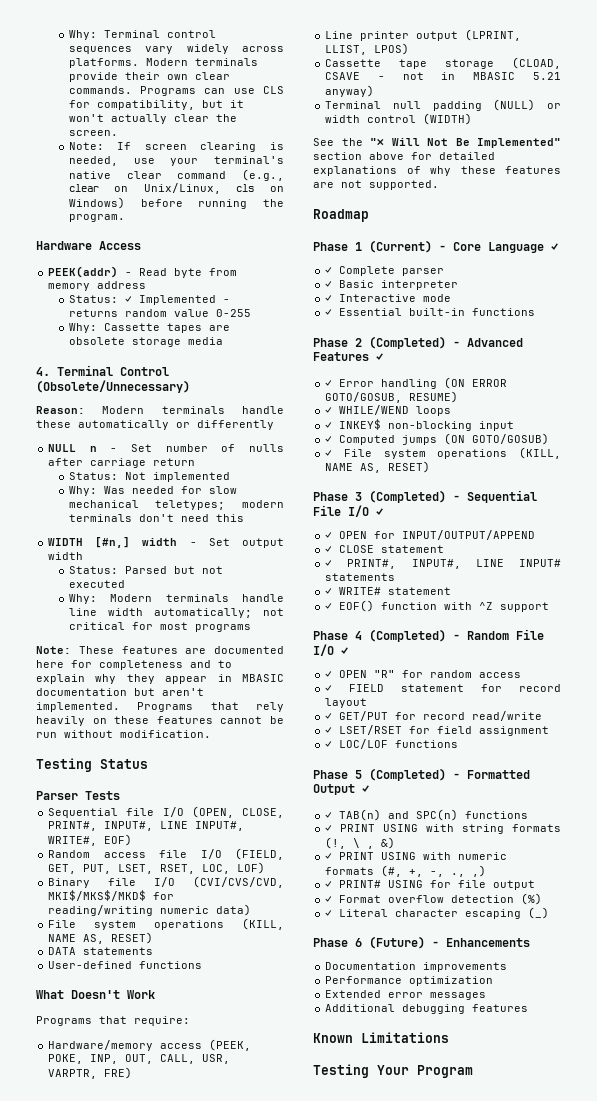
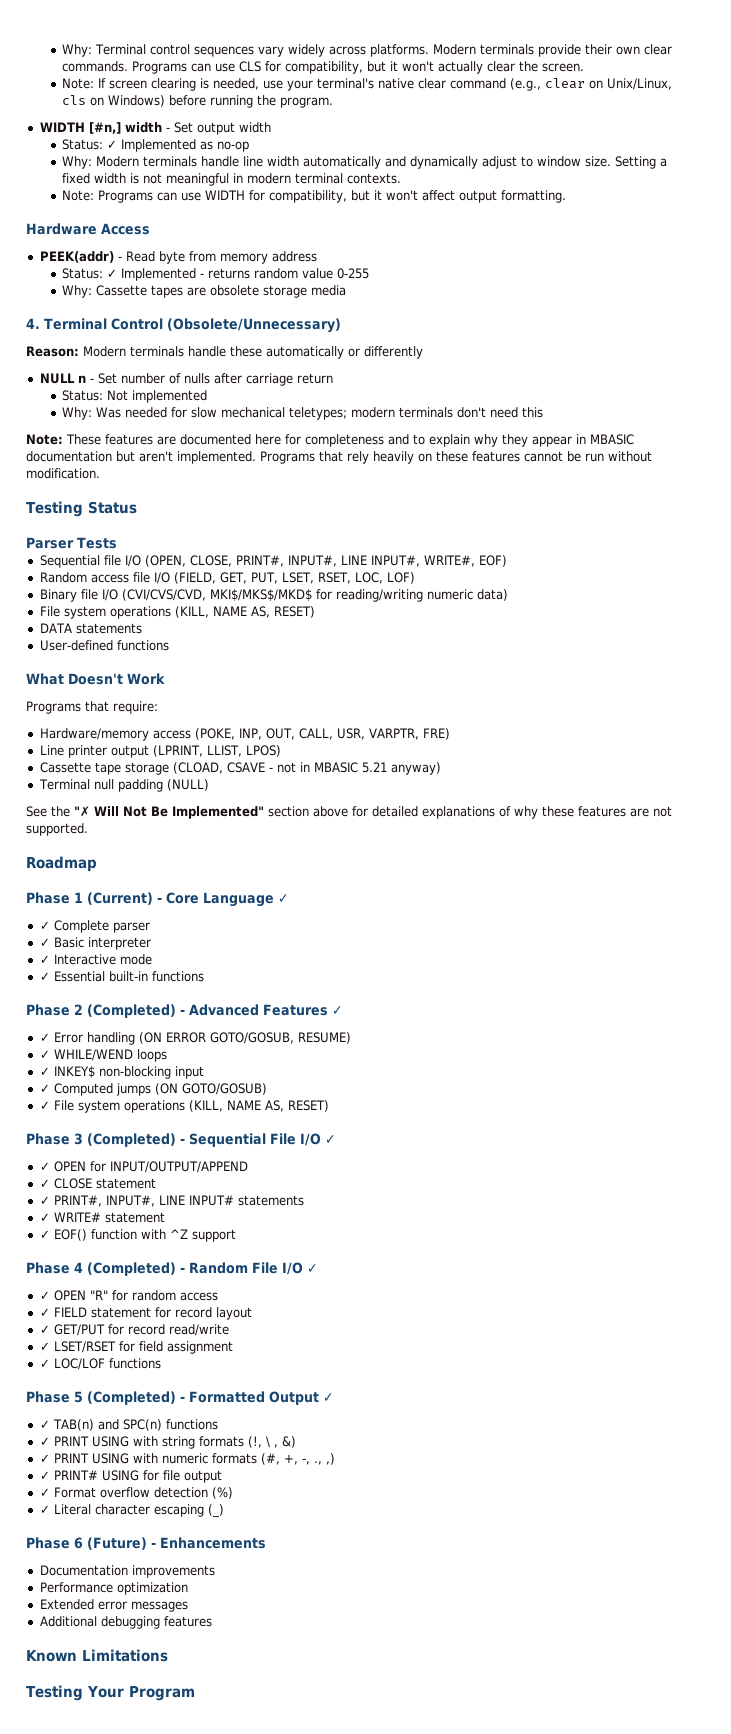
+ WIDTH [#n,] width - Set output width
+ Status: ✓ Implemented as no-op
+ Why: Modern terminals handle line width automatically and dynamically adjust to window size. Setting a fixed width is not meaningful in modern terminal contexts.
+ Note: Programs can use WIDTH for compatibility, but it won't affect output formatting.
- WIDTH [#n,] width - Set output width
- Status: Parsed but not executed
- Why: Modern terminals handle line width automatically; not critical for most programs
- Hardware/memory access (PEEK, POKE, INP, OUT, CALL, USR, VARPTR, FRE)
+ Hardware/memory access (POKE, INP, OUT, CALL, USR, VARPTR, FRE)
- Terminal null padding (NULL) or width control (WIDTH)
+ Terminal null padding (NULL)

